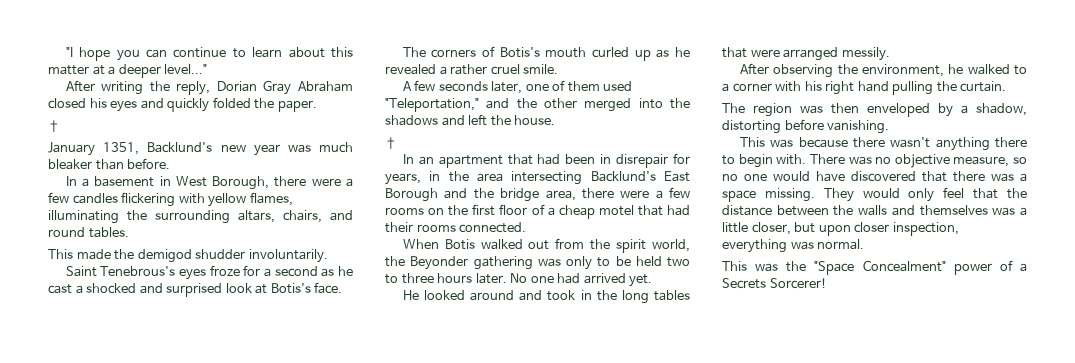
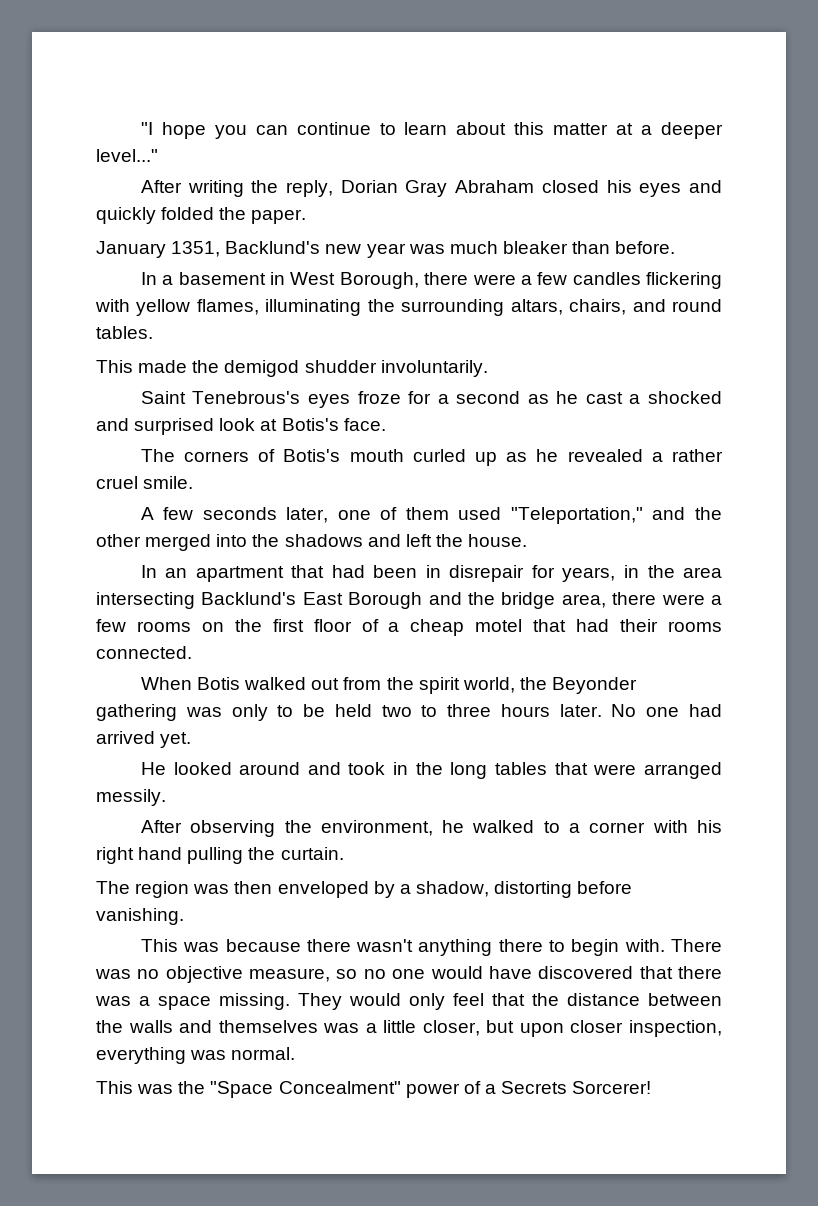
  After writing the reply, Dorian Gray Abraham closed his eyes and quickly folded the paper.
- †
  A few seconds later, one of them used "Teleportation," and the other merged into the shadows and left the house.
- †

